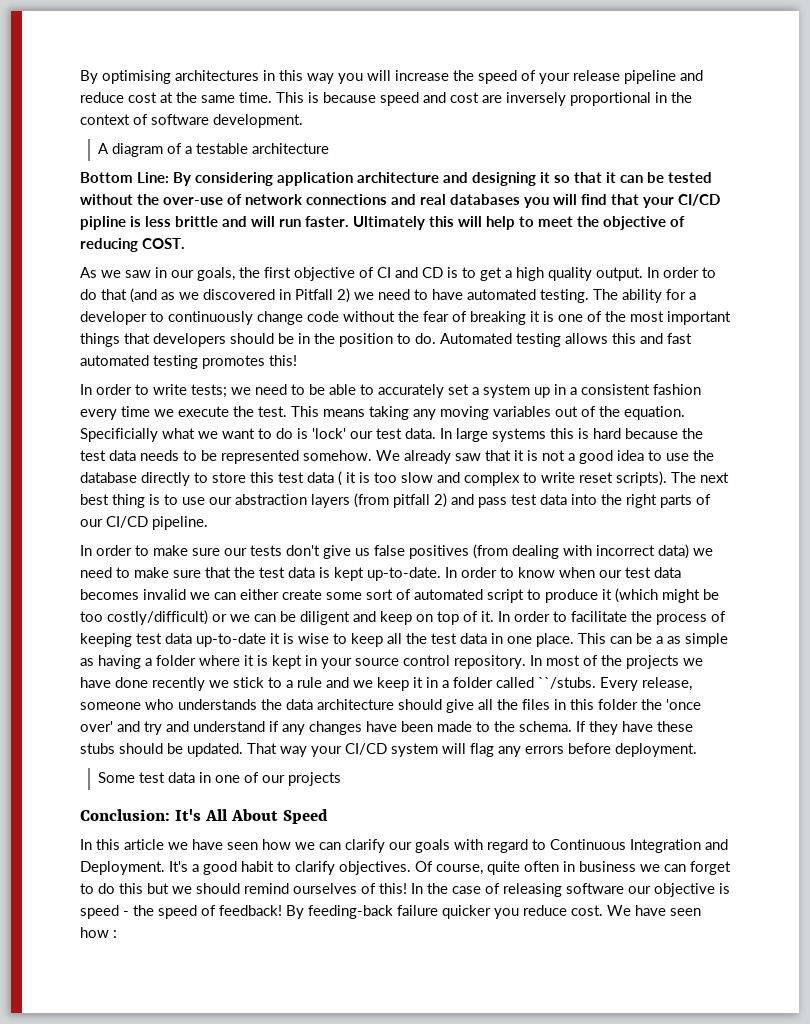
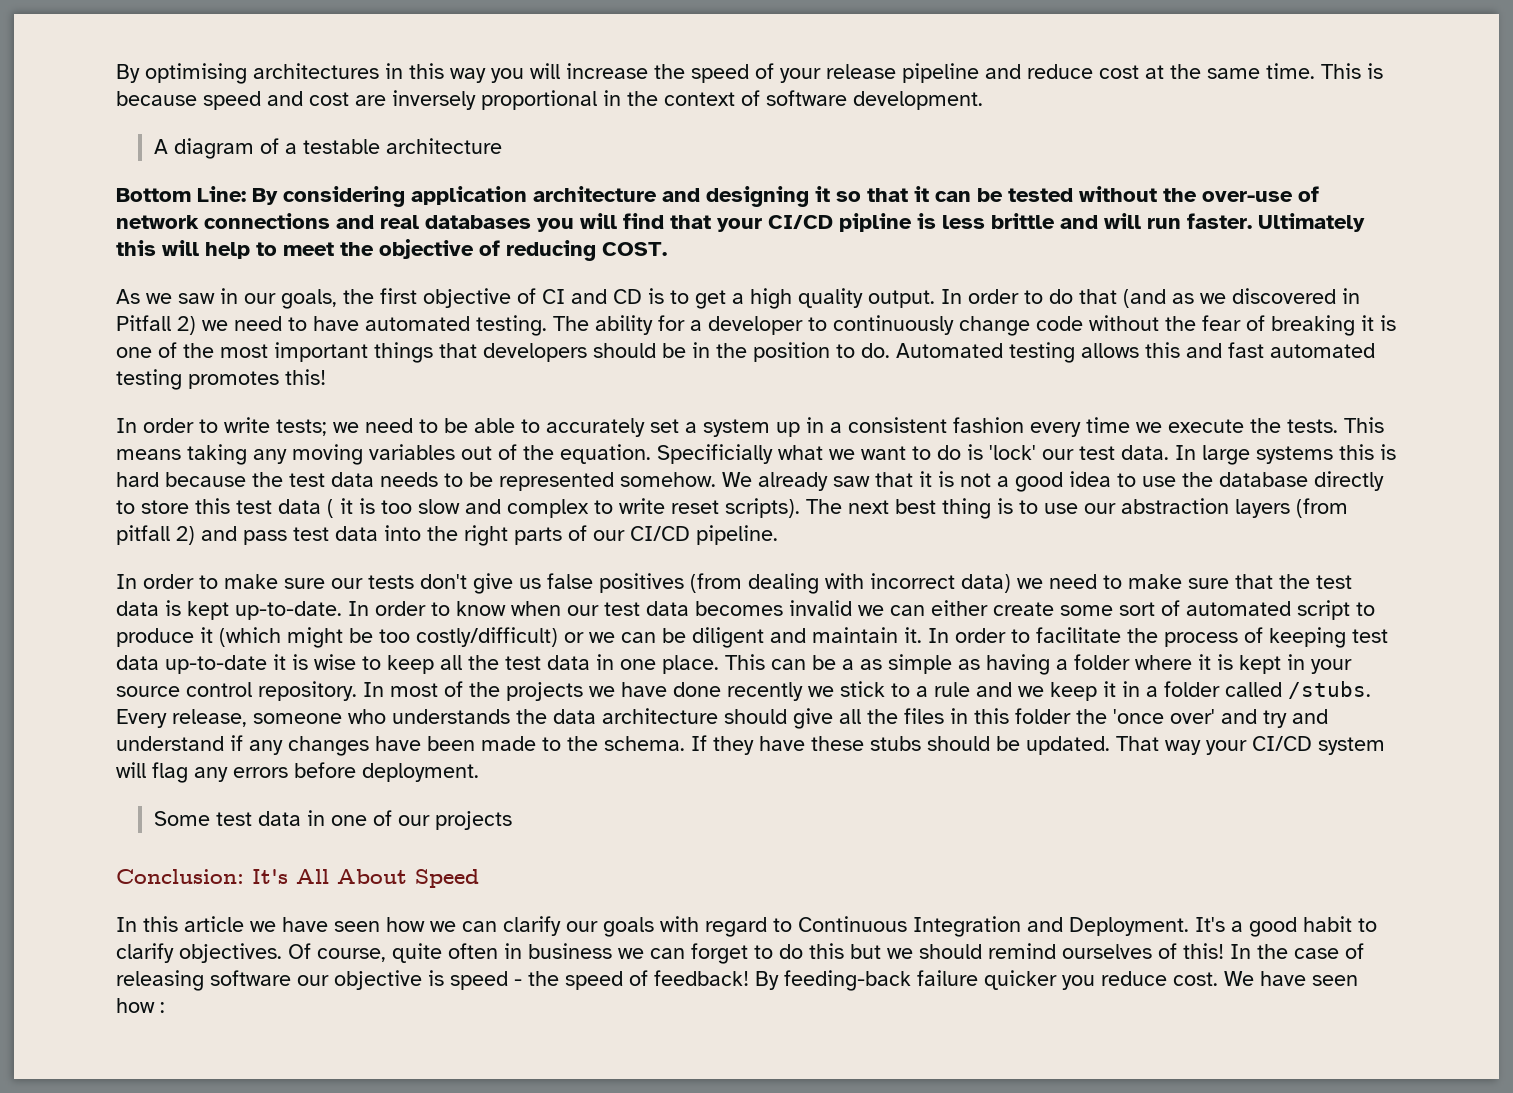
- In order to write tests; we need to be able to accurately set a system up in a consistent fashion every time we execute the test.
+ In order to write tests; we need to be able to accurately set a system up in a consistent fashion every time we execute the tests.
- In order to know when our test data becomes invalid we can either create some sort of automated script to produce it (which might be too costly/difficult) or we can be diligent and keep on top of it.
+ In order to know when our test data becomes invalid we can either create some sort of automated script to produce it (which might be too costly/difficult) or we can be diligent and maintain it.
- In most of the projects we have done recently we stick to a rule and we keep it in a folder called ``/stubs.
+ In most of the projects we have done recently we stick to a rule and we keep it in a folder called /stubs.

